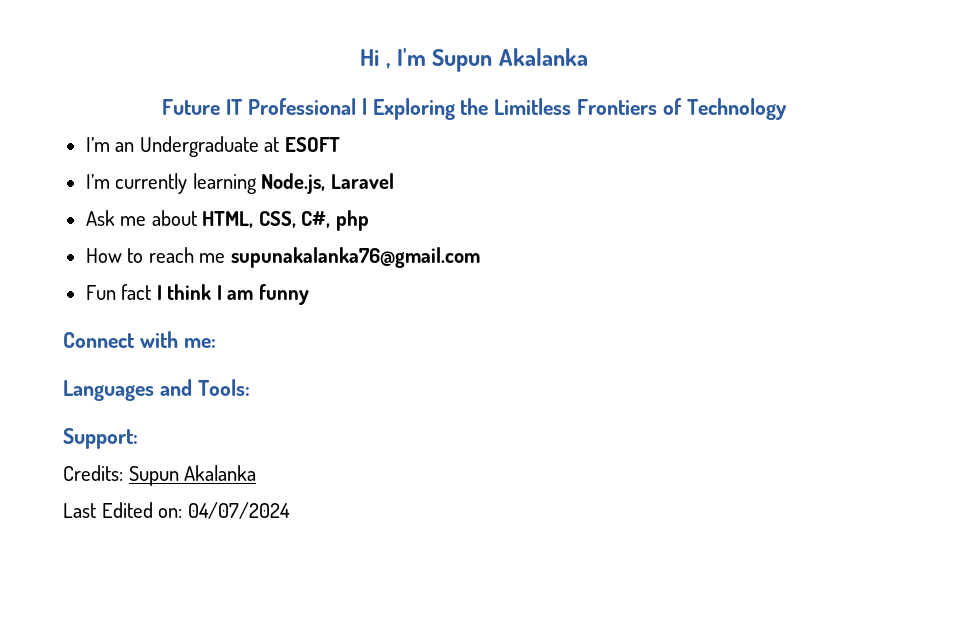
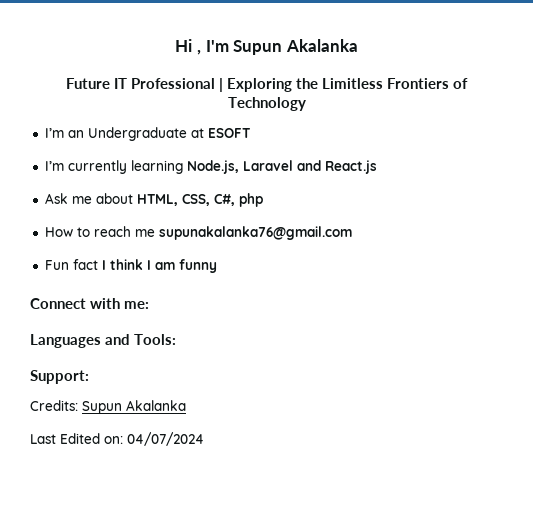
- I’m currently learning Node.js, Laravel
+ I’m currently learning Node.js, Laravel and React.js

